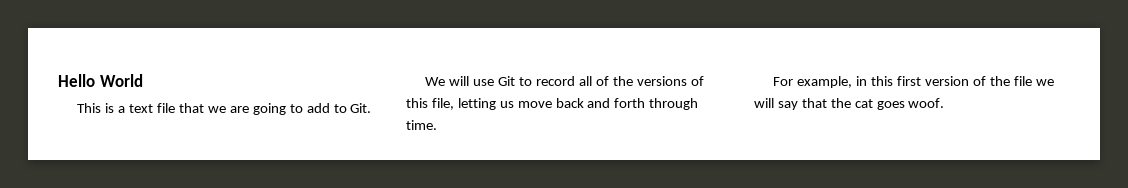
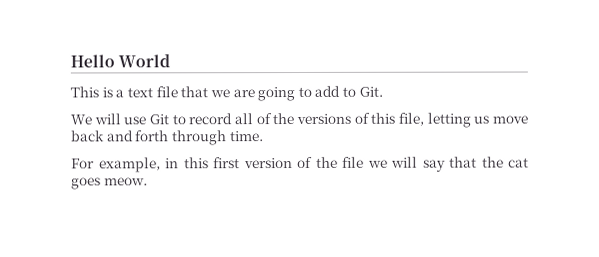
- For example, in this first version of the file we will say that the cat goes woof.
+ For example, in this first version of the file we will say that the cat goes meow.

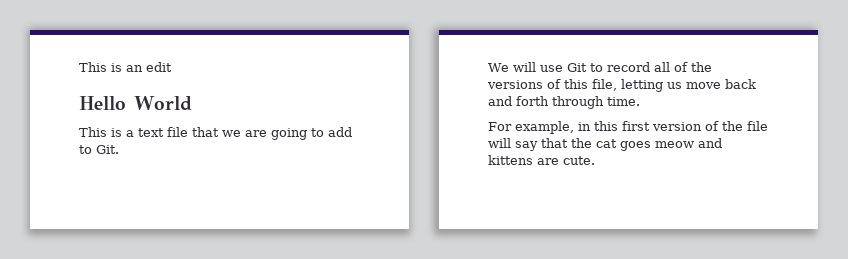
+ This is an edit
- For example, in this first version of the file we will say that the cat goes meow.
+ For example, in this first version of the file will say that the cat goes meow and kittens are cute.

